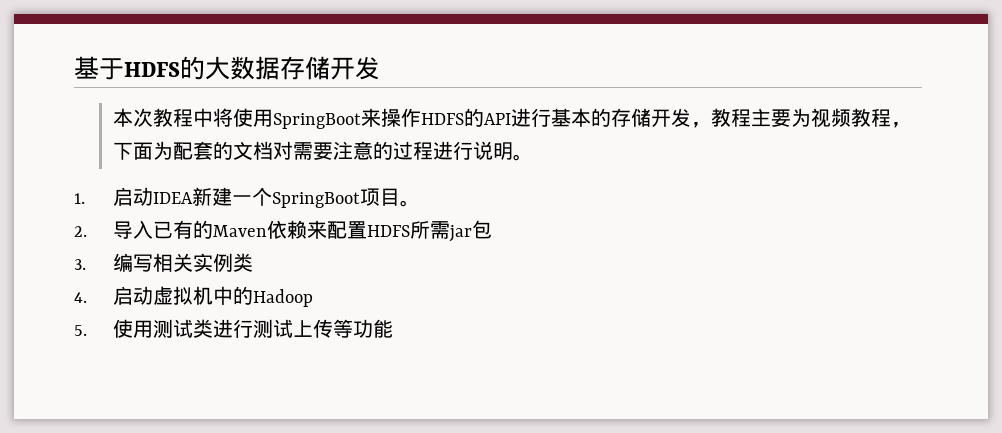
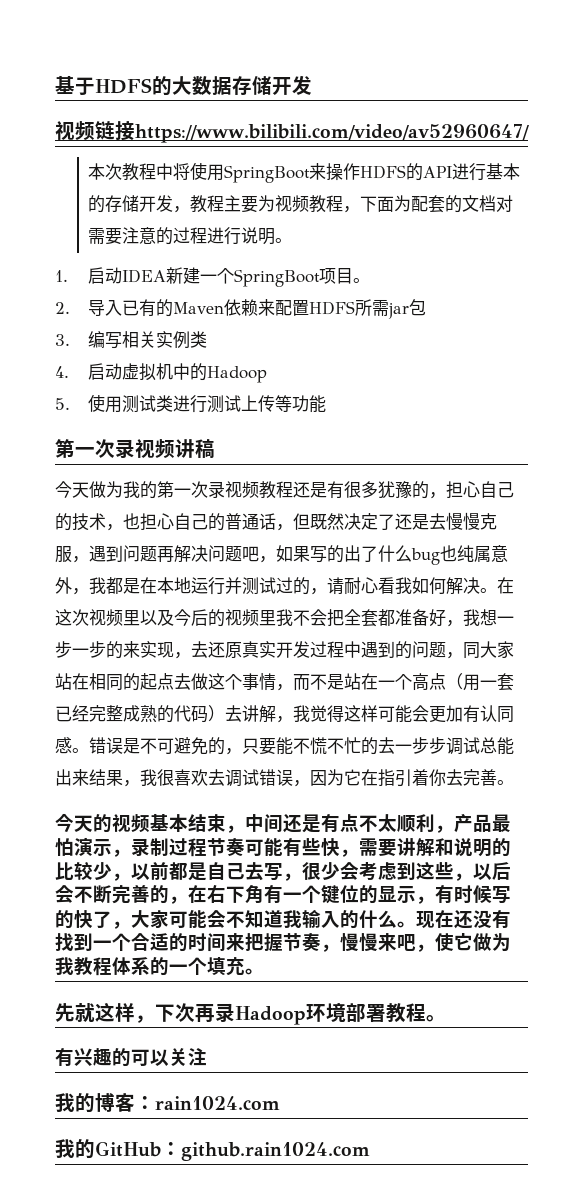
+ 视频链接https://www.bilibili.com/video/av52960647/
+ 第一次录视频讲稿
+ 今天做为我的第一次录视频教程还是有很多犹豫的，担心自己的技术，也担心自己的普通话，但既然决定了还是去慢慢克服，遇到问题再解决问题吧，如果写的出了什么bug也纯属意外，我都是在本地运行并测试过的，请耐心看我如何解决。在这次视频里以及今后的视频里我不会把全套都准备好，我想一步一步的来实现，去还原真实开发过程中遇到的问题，同大家站在相同的起点去做这个事情，而不是站在一个高点（用一套已经完整成熟的代码）去讲解，我觉得这样可能会更加有认同感。错误是不可避免的，只要能不慌不忙的去一步步调试总能出来结果，我很喜欢去调试错误，因为它在指引着你去完善。
+ 今天的视频基本结束，中间还是有点不太顺利，产品最怕演示，录制过程节奏可能有些快，需要讲解和说明的比较少，以前都是自己去写，很少会考虑到这些，以后会不断完善的，在右下角有一个键位的显示，有时候写的快了，大家可能会不知道我输入的什么。现在还没有找到一个合适的时间来把握节奏，慢慢来吧，使它做为我教程体系的一个填充。
+ 先就这样，下次再录Hadoop环境部署教程。
+ 有兴趣的可以关注
+ 我的博客：rain1024.com
+ 我的GitHub：github.rain1024.com

